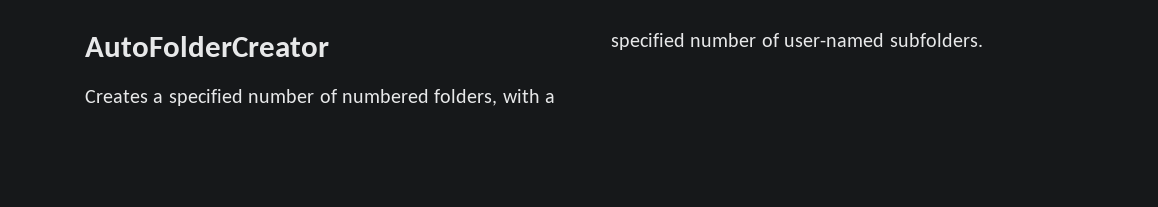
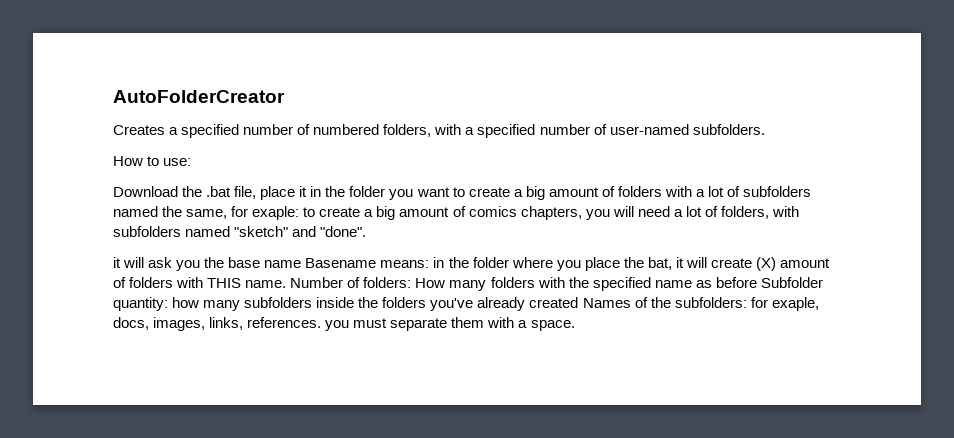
+ How to use:
+ Download the .bat file, place it in the folder you want to create a big amount of folders with a lot of subfolders named the same, for exaple: to create a big amount of comics chapters, you will need a lot of folders, with subfolders named "sketch" and "done".
+ it will ask you the base name Basename means: in the folder where you place the bat, it will create (X) amount of folders with THIS name. Number of folders: How many folders with the specified name as before Subfolder quantity: how many subfolders inside the folders you've already created Names of the subfolders: for exaple, docs, images, links, references. you must separate them with a space.

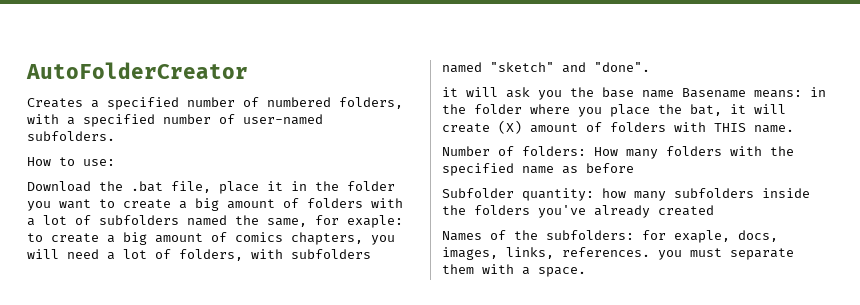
- in the folder where you place the bat, it will create (X) amount of folders with THIS name. Number of folders:
+ in the folder where you place the bat, it will create (X) amount of folders with THIS name.
+ Number of folders:
- How many folders with the specified name as before Subfolder quantity:
+ How many folders with the specified name as before
+ Subfolder quantity:
- how many subfolders inside the folders you've already created Names of the subfolders:
+ how many subfolders inside the folders you've already created
+ Names of the subfolders:

